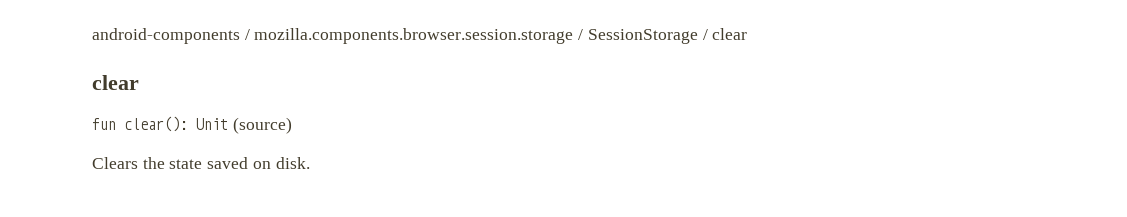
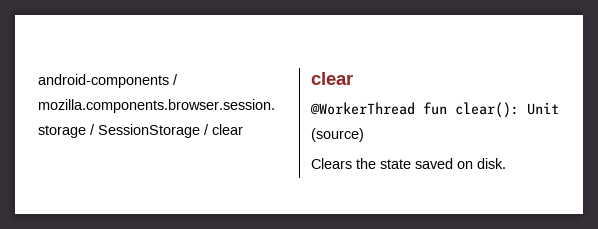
- fun clear(): Unit (source)
+ @WorkerThread fun clear(): Unit (source)

